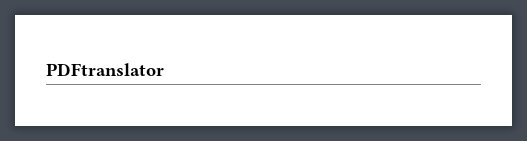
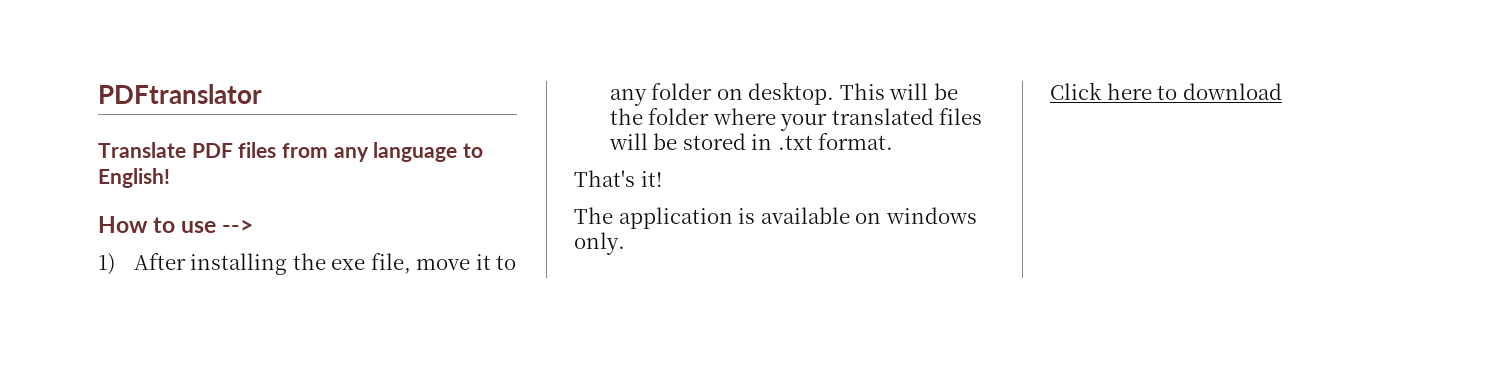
+ Translate PDF files from any language to English!
+ How to use -->
+ 1) After installing the exe file, move it to any folder on desktop. This will be the folder where your translated files will be stored in .txt format.
+ That's it!
+ The application is available on windows only.
+ Click here to download

